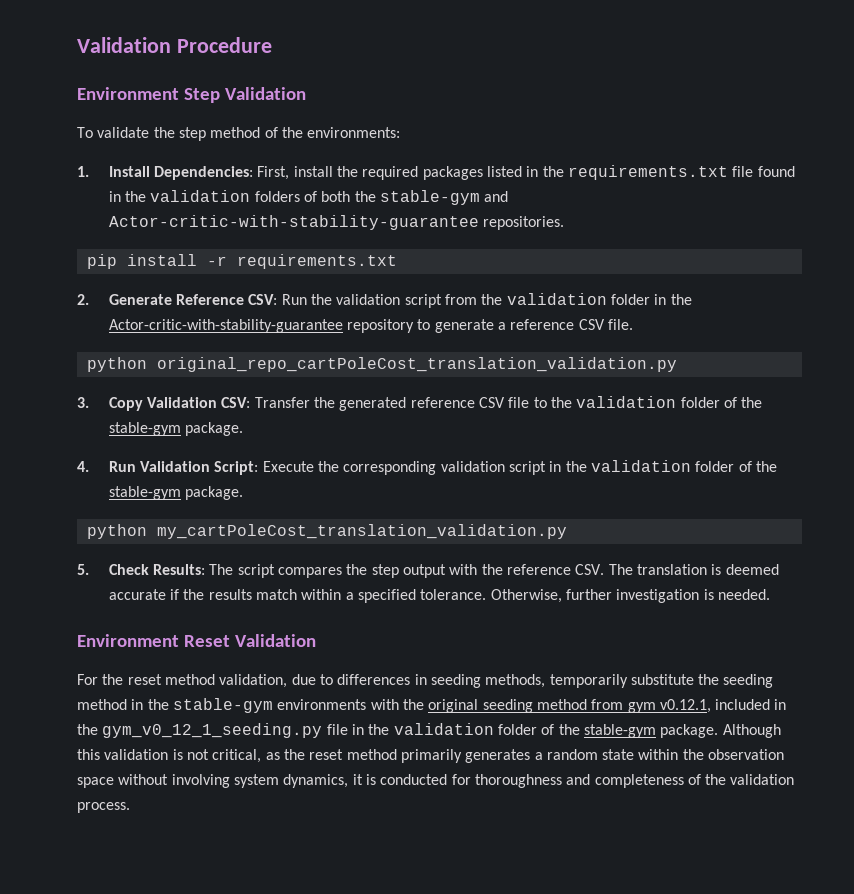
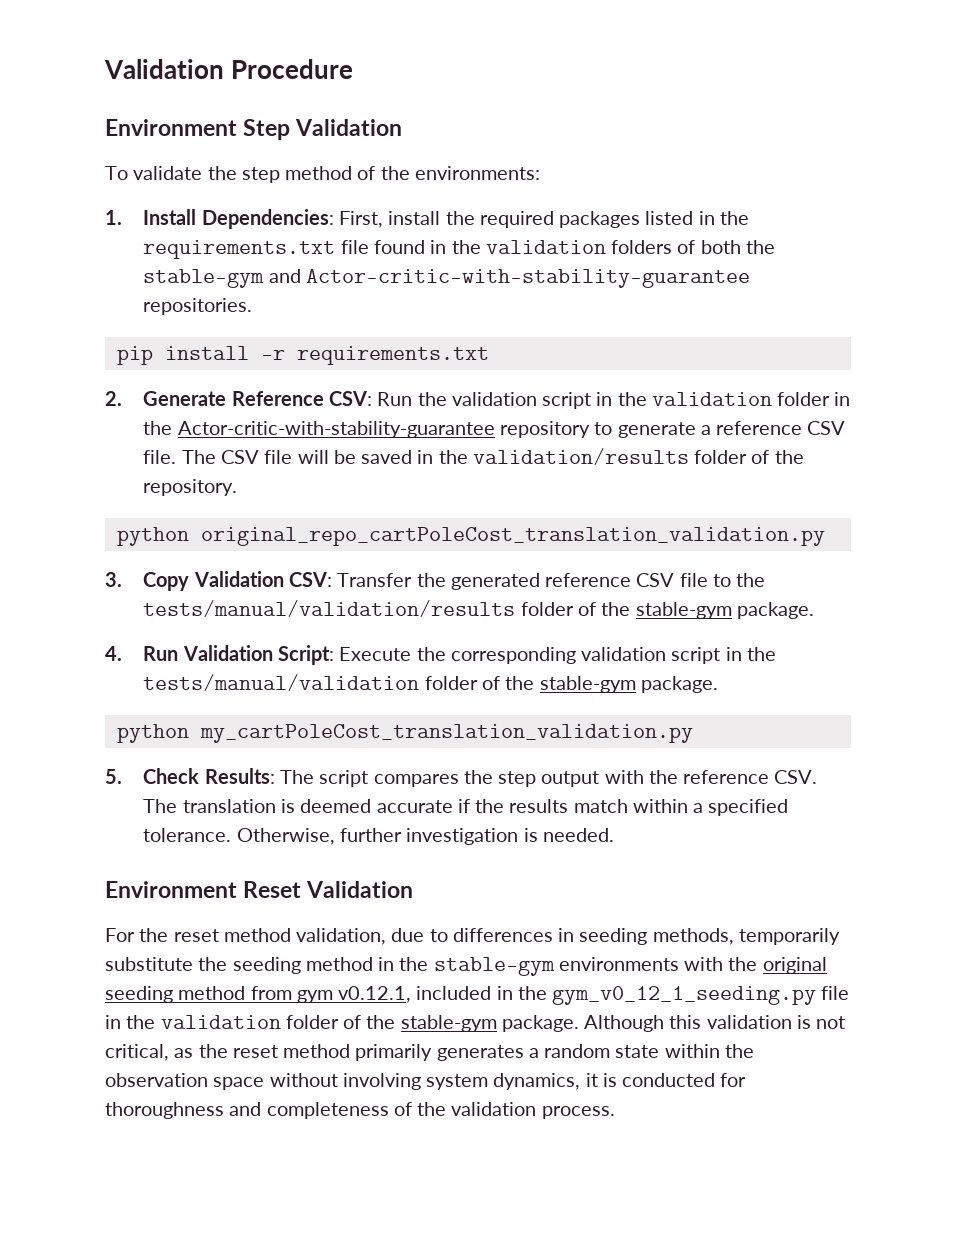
- 2. Generate Reference CSV: Run the validation script from the validation folder in the Actor-critic-with-stability-guarantee repository to generate a reference CSV file.
+ 2. Generate Reference CSV: Run the validation script in the validation folder in the Actor-critic-with-stability-guarantee repository to generate a reference CSV file. The CSV file will be saved in the validation/results folder of the repository.
- 3. Copy Validation CSV: Transfer the generated reference CSV file to the validation folder of the stable-gym package.
+ 3. Copy Validation CSV: Transfer the generated reference CSV file to the tests/manual/validation/results folder of the stable-gym package.
- 4. Run Validation Script: Execute the corresponding validation script in the validation folder of the stable-gym package.
+ 4. Run Validation Script: Execute the corresponding validation script in the tests/manual/validation folder of the stable-gym package.

